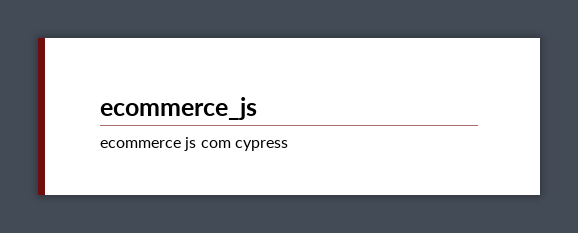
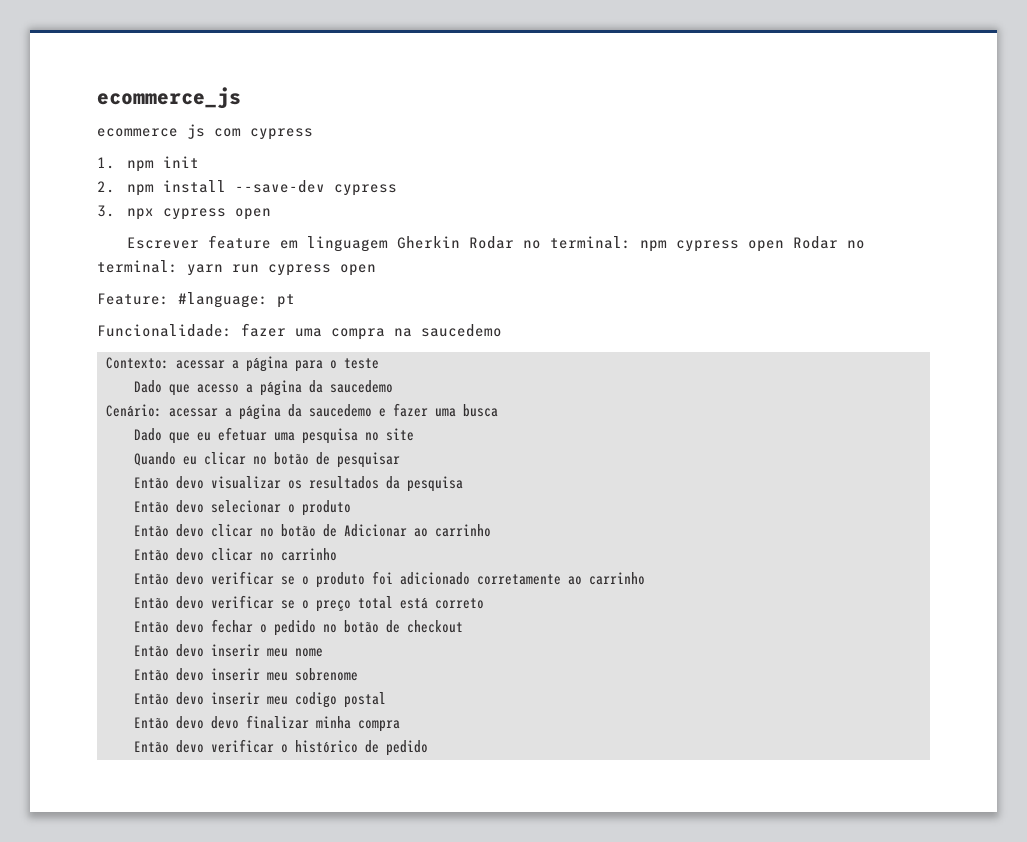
+ 1. npm init
+ 2. npm install --save-dev cypress
+ 3. npx cypress open
+ Escrever feature em linguagem Gherkin Rodar no terminal: npm cypress open Rodar no terminal: yarn run cypress open
+ Feature: #language: pt
+ Funcionalidade: fazer uma compra na saucedemo
+ Contexto: acessar a página para o teste
+ Dado que acesso a página da saucedemo
+ Cenário: acessar a página da saucedemo e fazer uma busca
+ Dado que eu efetuar uma pesquisa no site
+ Quando eu clicar no botão de pesquisar
+ Então devo visualizar os resultados da pesquisa
+ Então devo selecionar o produto
+ Então devo clicar no botão de Adicionar ao carrinho
+ Então devo clicar no carrinho
+ Então devo verificar se o produto foi adicionado corretamente ao carrinho
+ Então devo verificar se o preço total está correto
+ Então devo fechar o pedido no botão de checkout
+ Então devo inserir meu nome
+ Então devo inserir meu sobrenome
+ Então devo inserir meu codigo postal
+ Então devo devo finalizar minha compra
+ Então devo verificar o histórico de pedido

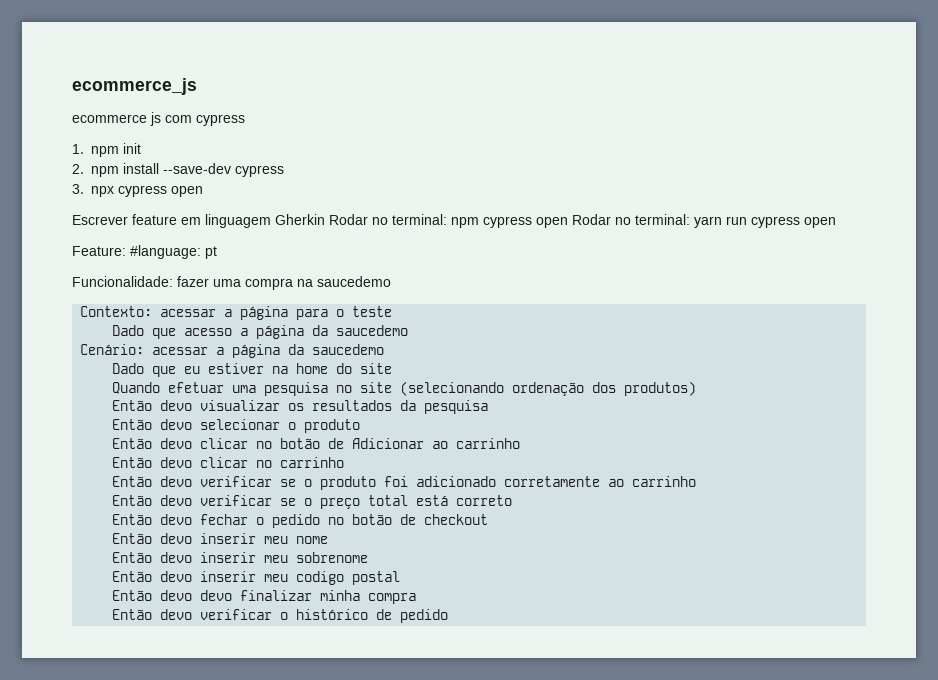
- Cenário: acessar a página da saucedemo e fazer uma busca
+ Cenário: acessar a página da saucedemo
- Dado que eu efetuar uma pesquisa no site
- Quando eu clicar no botão de pesquisar
+ Dado que eu estiver na home do site
+ Quando efetuar uma pesquisa no site (selecionando ordenação dos produtos)

